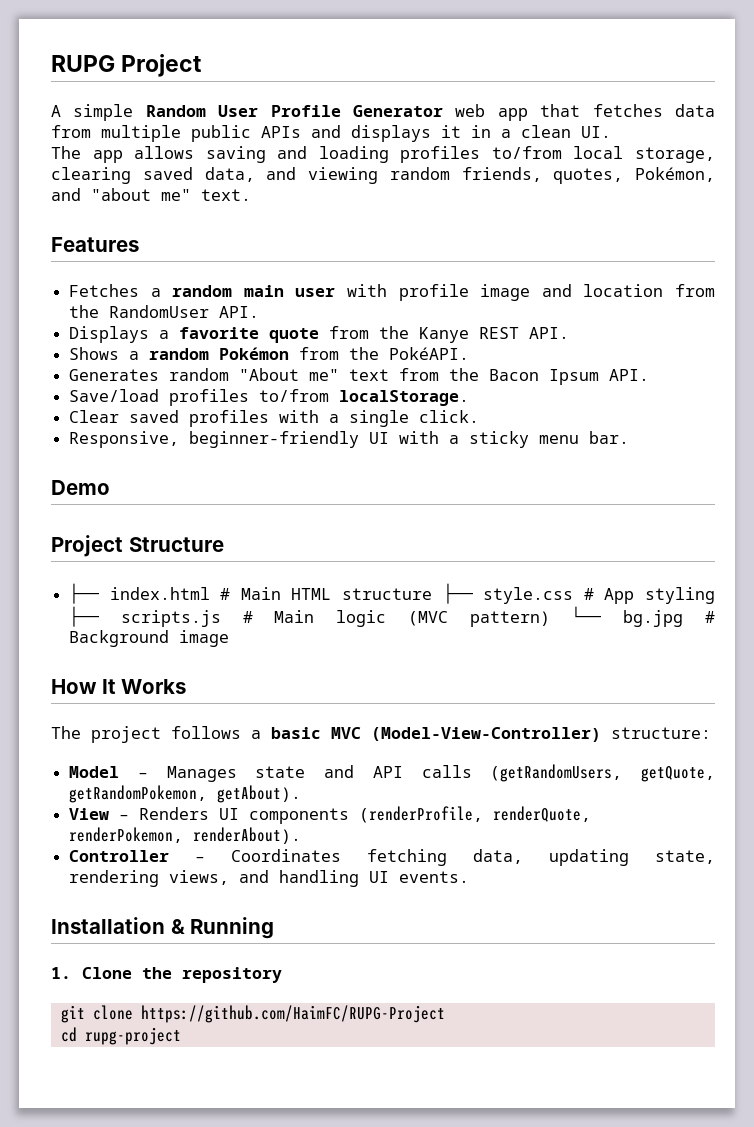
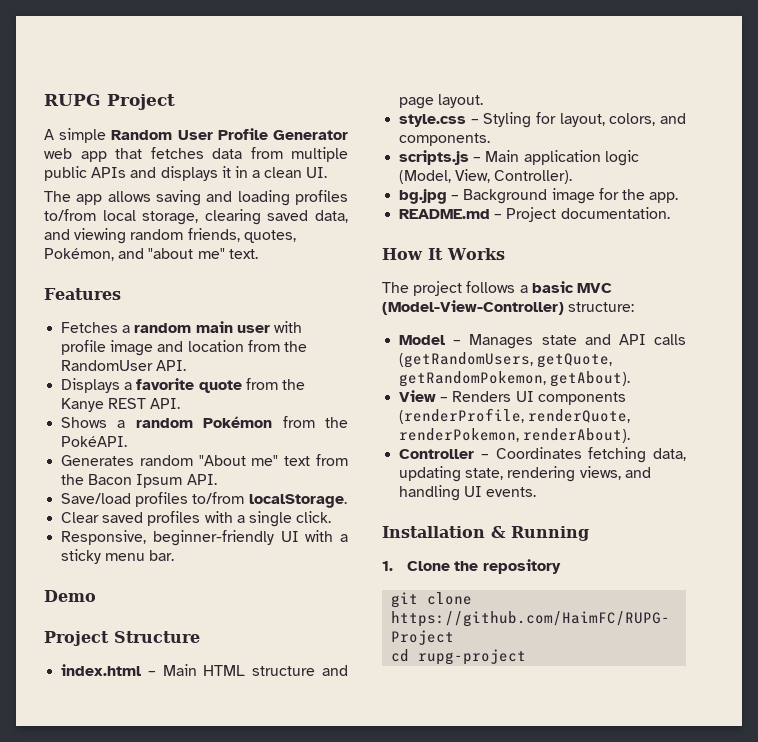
- ├── index.html # Main HTML structure ├── style.css # App styling ├── scripts.js # Main logic (MVC pattern) └── bg.jpg # Background image
+ index.html – Main HTML structure and page layout.
+ style.css – Styling for layout, colors, and components.
+ scripts.js – Main application logic (Model, View, Controller).
+ bg.jpg – Background image for the app.
+ README.md – Project documentation.

